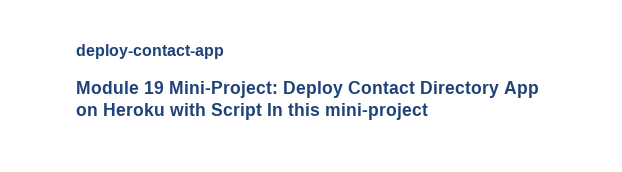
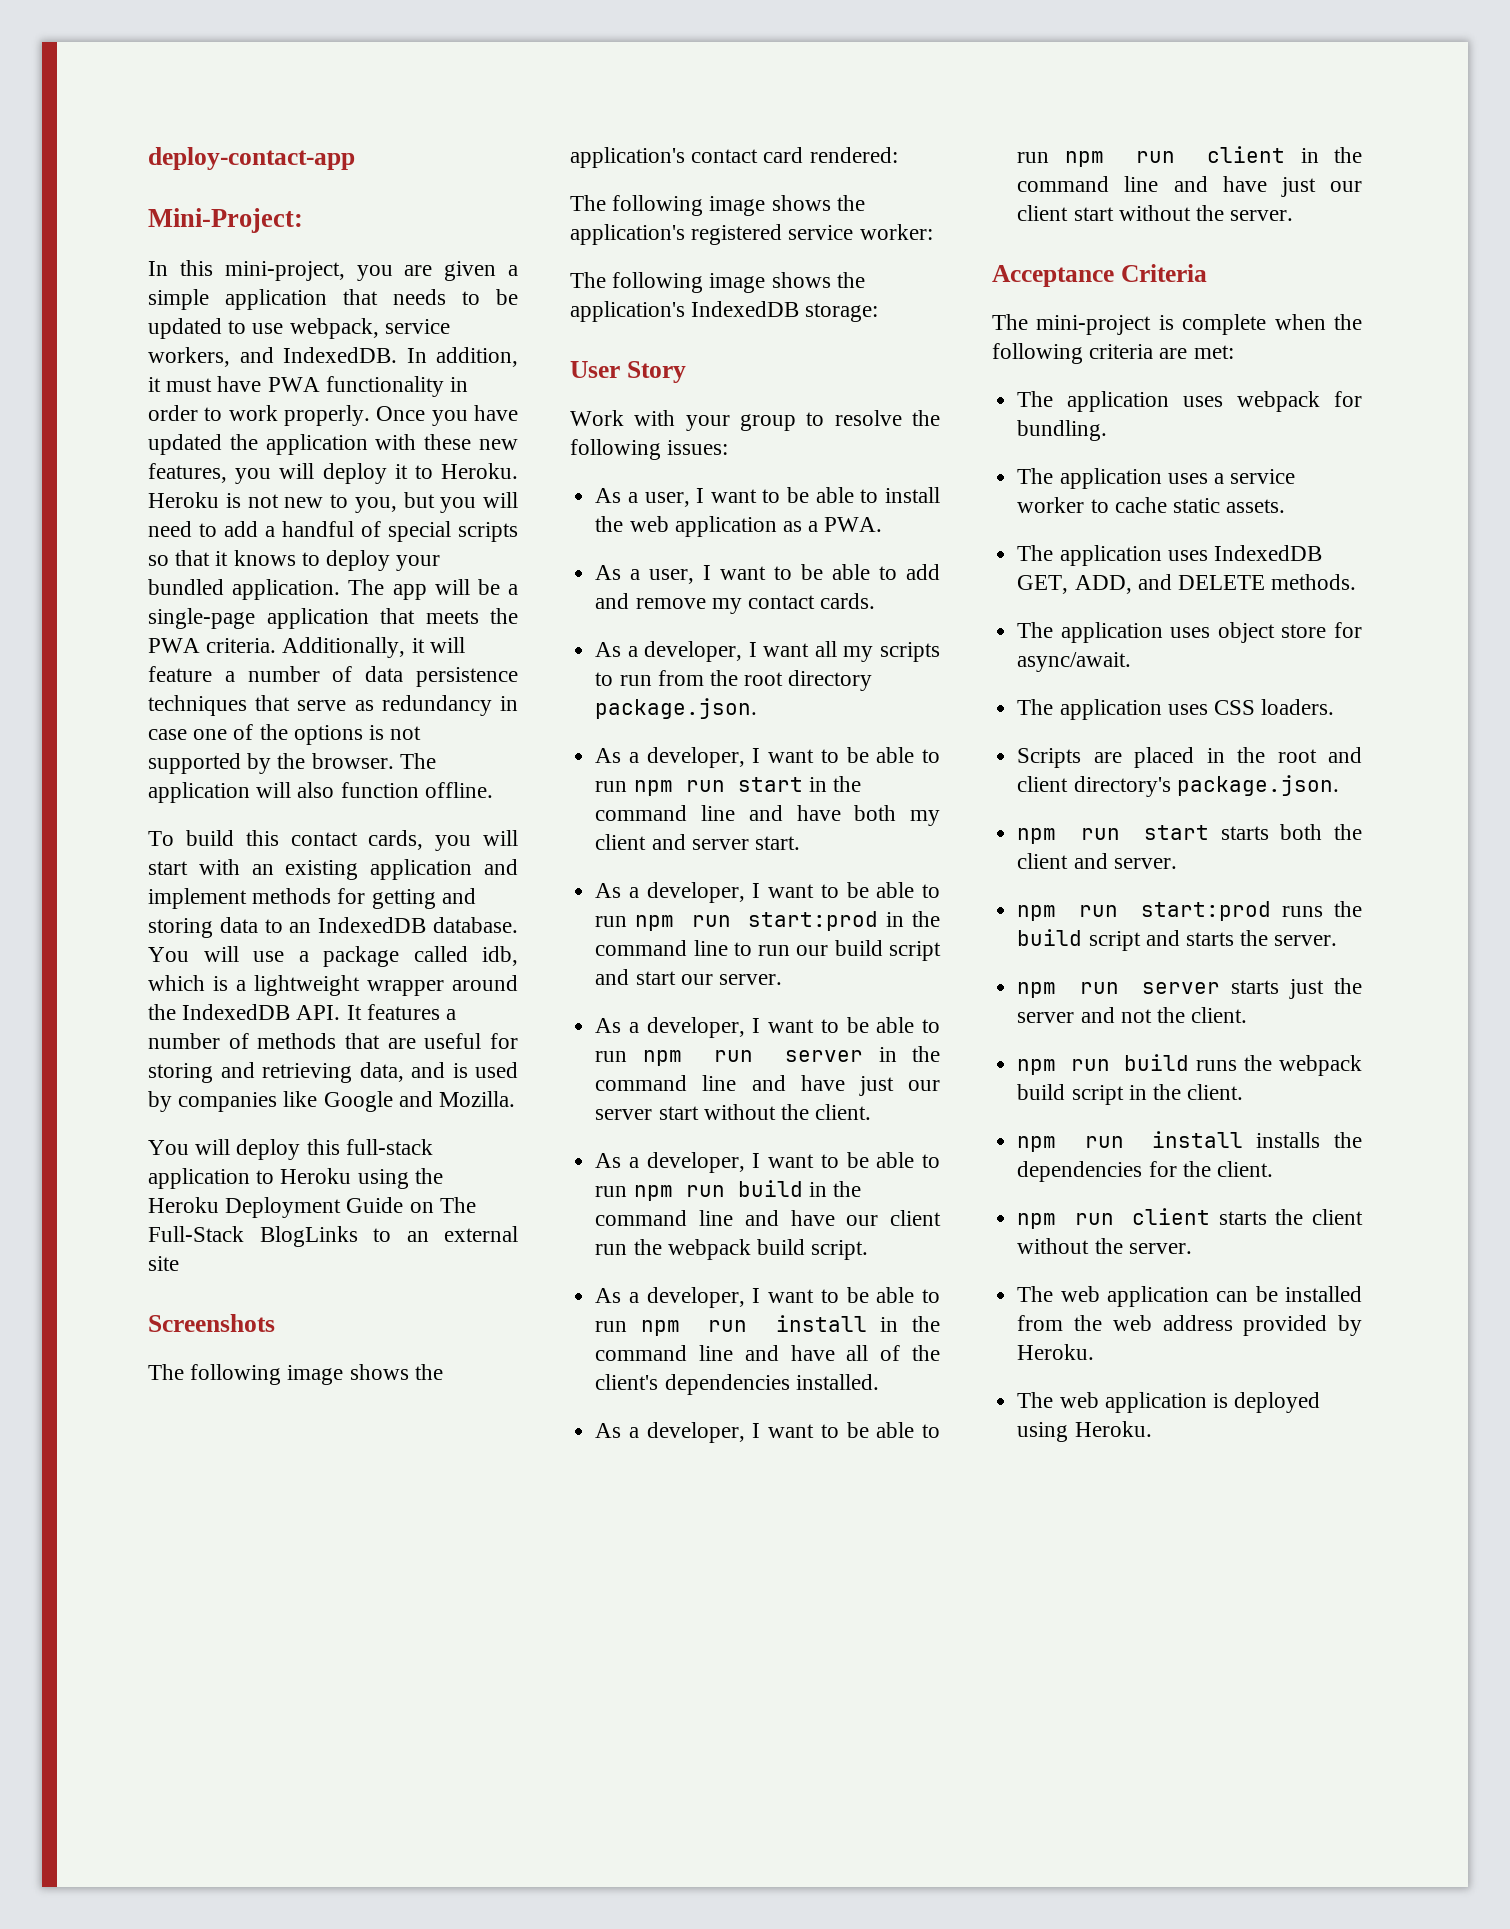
- Module 19 Mini-Project: Deploy Contact Directory App on Heroku with Script In this mini-project
+ Mini-Project:
+ In this mini-project, you are given a simple application that needs to be updated to use webpack, service workers, and IndexedDB. In addition, it must have PWA functionality in order to work properly. Once you have updated the application with these new features, you will deploy it to Heroku. Heroku is not new to you, but you will need to add a handful of special scripts so that it knows to deploy your bundled application. The app will be a single-page application that meets the PWA criteria. Additionally, it will feature a number of data persistence techniques that serve as redundancy in case one of the options is not supported by the browser. The application will also function offline.
+ To build this contact cards, you will start with an existing application and implement methods for getting and storing data to an IndexedDB database. You will use a package called idb, which is a lightweight wrapper around the IndexedDB API. It features a number of methods that are useful for storing and retrieving data, and is used by companies like Google and Mozilla.
+ You will deploy this full-stack application to Heroku using the Heroku Deployment Guide on The Full-Stack BlogLinks to an external site
+ Screenshots
+ The following image shows the application's contact card rendered:
+ The following image shows the application's registered service worker:
+ The following image shows the application's IndexedDB storage:
+ User Story
+ Work with your group to resolve the following issues:
+ As a user, I want to be able to install the web application as a PWA.
+ As a user, I want to be able to add and remove my contact cards.
+ As a developer, I want all my scripts to run from the root directory package.json.
+ As a developer, I want to be able to run npm run start in the command line and have both my client and server start.
+ As a developer, I want to be able to run npm run start:prod in the command line to run our build script and start our server.
+ As a developer, I want to be able to run npm run server in the command line and have just our server start without the client.
+ As a developer, I want to be able to run npm run build in the command line and have our client run the webpack build script.
+ As a developer, I want to be able to run npm run install in the command line and have all of the client's dependencies installed.
+ As a developer, I want to be able to run npm run client in the command line and have just our client start without the server.
+ Acceptance Criteria
+ The mini-project is complete when the following criteria are met:
+ The application uses webpack for bundling.
+ The application uses a service worker to cache static assets.
+ The application uses IndexedDB GET, ADD, and DELETE methods.
+ The application uses object store for async/await.
+ The application uses CSS loaders.
+ Scripts are placed in the root and client directory's package.json.
+ npm run start starts both the client and server.
+ npm run start:prod runs the build script and starts the server.
+ npm run server starts just the server and not the client.
+ npm run build runs the webpack build script in the client.
+ npm run install installs the dependencies for the client.
+ npm run client starts the client without the server.
+ The web application can be installed from the web address provided by Heroku.
+ The web application is deployed using Heroku.

